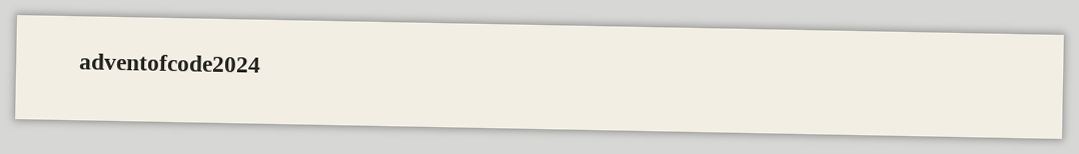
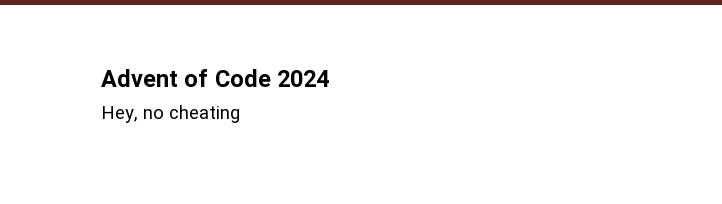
- adventofcode2024
+ Advent of Code 2024
+ Hey, no cheating

